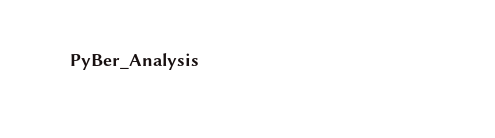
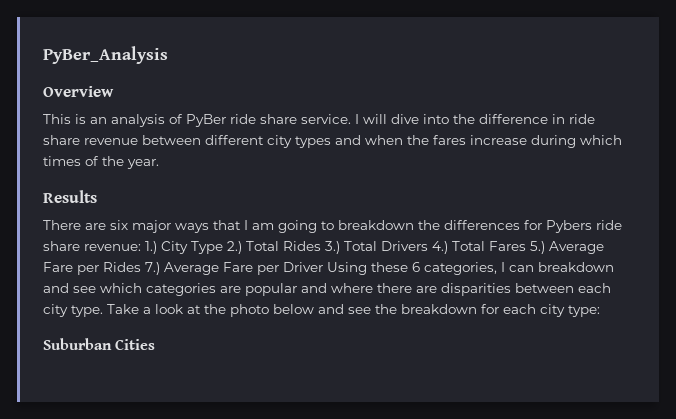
+ Overview
+ This is an analysis of PyBer ride share service. I will dive into the difference in ride share revenue between different city types and when the fares increase during which times of the year.
+ Results
+ There are six major ways that I am going to breakdown the differences for Pybers ride share revenue: 1.) City Type 2.) Total Rides 3.) Total Drivers 4.) Total Fares 5.) Average Fare per Rides 7.) Average Fare per Driver Using these 6 categories, I can breakdown and see which categories are popular and where there are disparities between each city type. Take a look at the photo below and see the breakdown for each city type:
+ Suburban Cities

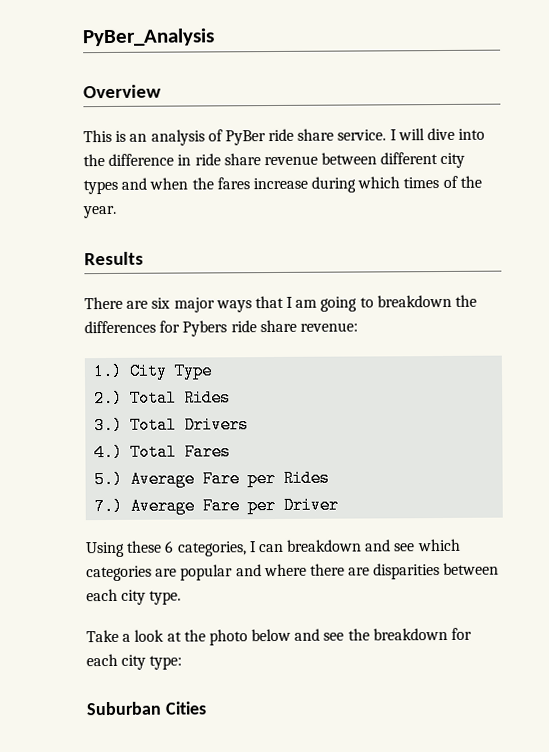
- There are six major ways that I am going to breakdown the differences for Pybers ride share revenue: 1.) City Type 2.) Total Rides 3.) Total Drivers 4.) Total Fares 5.) Average Fare per Rides 7.) Average Fare per Driver Using these 6 categories, I can breakdown and see which categories are popular and where there are disparities between each city type. Take a look at the photo below and see the breakdown for each city type:
+ There are six major ways that I am going to breakdown the differences for Pybers ride share revenue:
+ 1.) City Type
+ 2.) Total Rides
+ 3.) Total Drivers
+ 4.) Total Fares
+ 5.) Average Fare per Rides
+ 7.) Average Fare per Driver
+ Using these 6 categories, I can breakdown and see which categories are popular and where there are disparities between each city type.
+ Take a look at the photo below and see the breakdown for each city type:

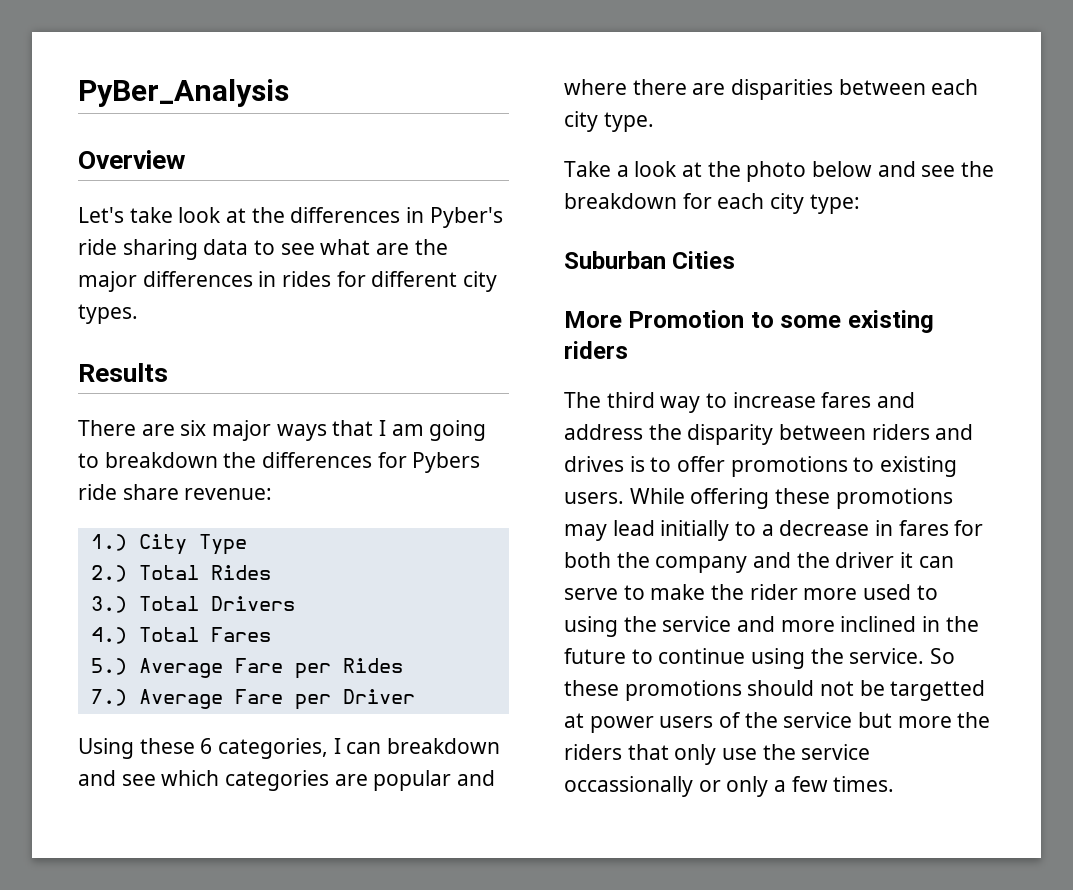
- This is an analysis of PyBer ride share service. I will dive into the difference in ride share revenue between different city types and when the fares increase during which times of the year.
+ Let's take look at the differences in Pyber's ride sharing data to see what are the major differences in rides for different city types.
+ More Promotion to some existing riders
+ The third way to increase fares and address the disparity between riders and drives is to offer promotions to existing users. While offering these promotions may lead initially to a decrease in fares for both the company and the driver it can serve to make the rider more used to using the service and more inclined in the future to continue using the service. So these promotions should not be targetted at power users of the service but more the riders that only use the service occassionally or only a few times.

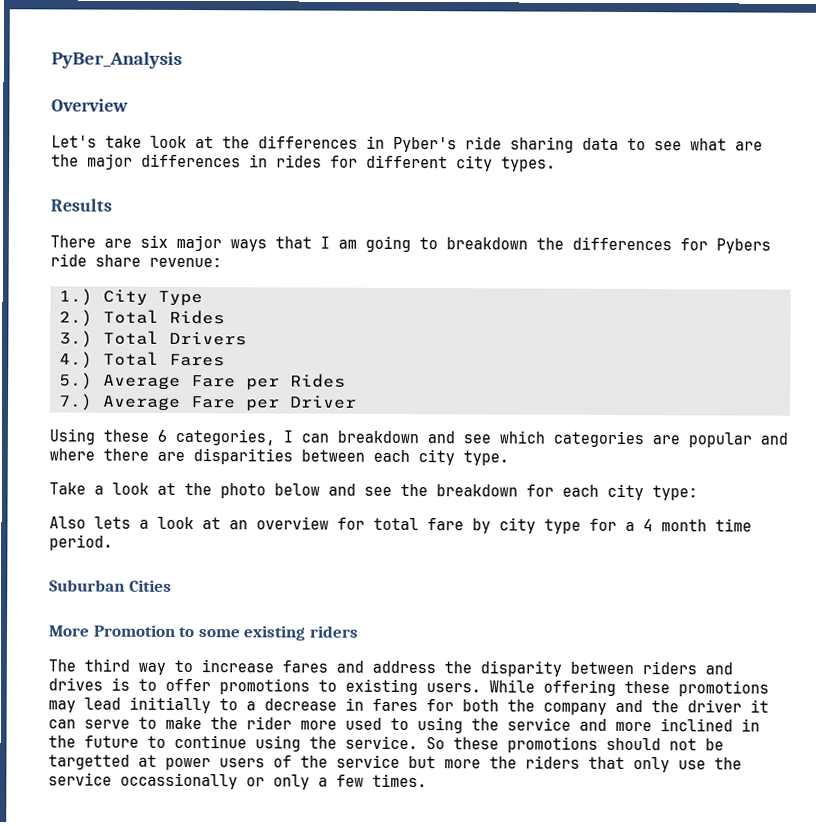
+ Also lets a look at an overview for total fare by city type for a 4 month time period.

